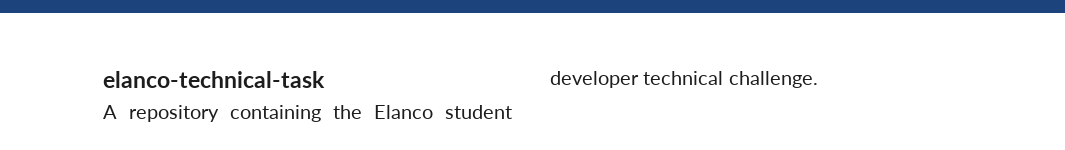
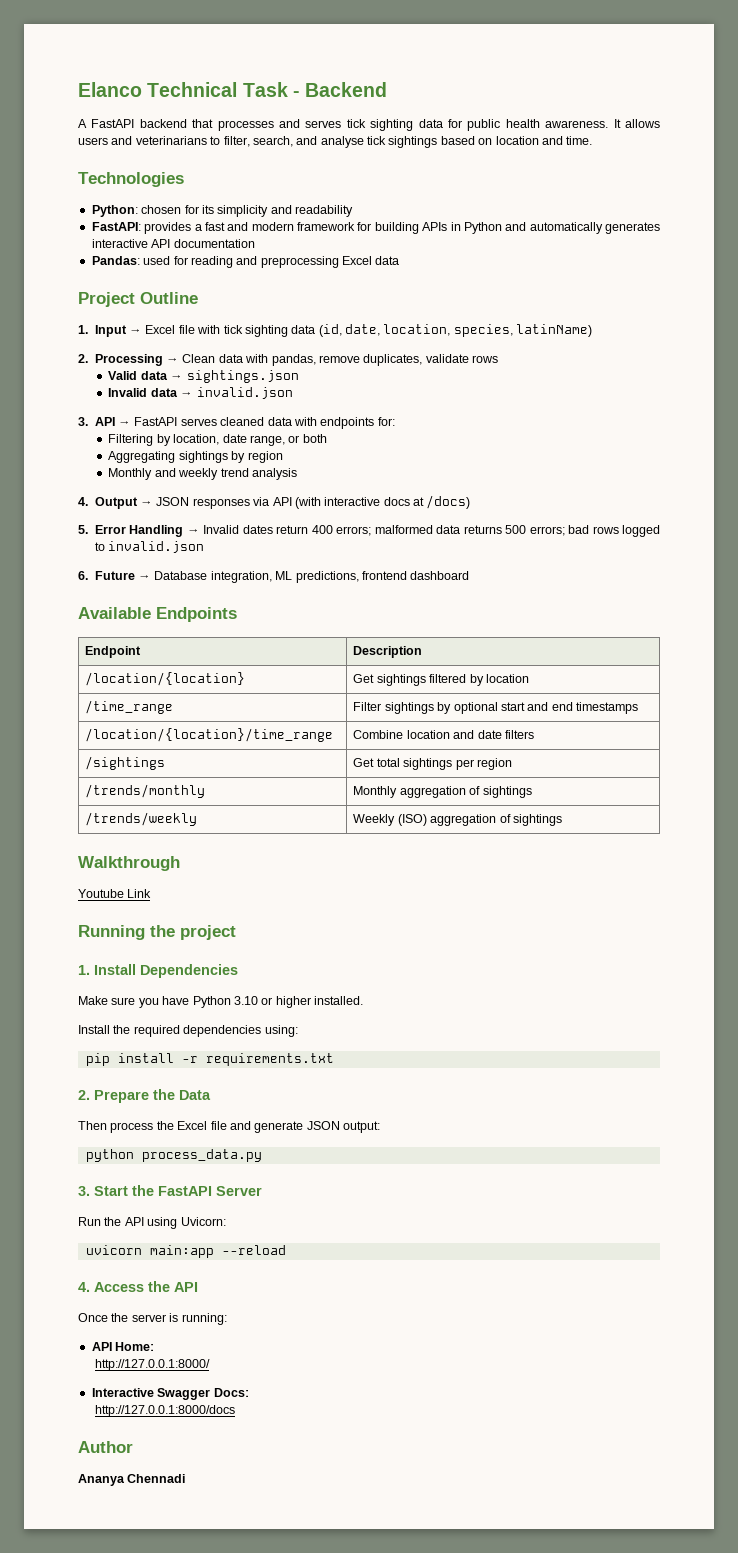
- elanco-technical-task
- A repository containing the Elanco student developer technical challenge.
+ Elanco Technical Task - Backend
+ A FastAPI backend that processes and serves tick sighting data for public health awareness. It allows users and veterinarians to filter, search, and analyse tick sightings based on location and time.
+ Technologies
+ Python: chosen for its simplicity and readability
+ FastAPI: provides a fast and modern framework for building APIs in Python and automatically generates interactive API documentation
+ Pandas: used for reading and preprocessing Excel data
+ Project Outline
+ 1. Input → Excel file with tick sighting data (id, date, location, species, latinName)
+ 2. Processing → Clean data with pandas, remove duplicates, validate rows
+ Valid data → sightings.json
+ Invalid data → invalid.json
+ 3. API → FastAPI serves cleaned data with endpoints for:
+ Filtering by location, date range, or both
+ Aggregating sightings by region
+ Monthly and weekly trend analysis
+ 4. Output → JSON responses via API (with interactive docs at /docs)
+ 5. Error Handling → Invalid dates return 400 errors; malformed data returns 500 errors; bad rows logged to invalid.json
+ 6. Future → Database integration, ML predictions, frontend dashboard
+ Available Endpoints
+ Endpoint | Description
+ /location/{location} | Get sightings filtered by location
+ /time_range | Filter sightings by optional start and end timestamps
+ /location/{location}/time_range | Combine location and date filters
+ /sightings | Get total sightings per region
+ /trends/monthly | Monthly aggregation of sightings
+ /trends/weekly | Weekly (ISO) aggregation of sightings
+ Walkthrough
+ Youtube Link
+ Running the project
+ 1. Install Dependencies
+ Make sure you have Python 3.10 or higher installed.
+ Install the required dependencies using:
+ pip install -r requirements.txt
+ 2. Prepare the Data
+ Then process the Excel file and generate JSON output:
+ python process_data.py
+ 3. Start the FastAPI Server
+ Run the API using Uvicorn:
+ uvicorn main:app --reload
+ 4. Access the API
+ Once the server is running:
+ API Home:
+ http://127.0.0.1:8000/
+ Interactive Swagger Docs:
+ http://127.0.0.1:8000/docs
+ Author
+ Ananya Chennadi

